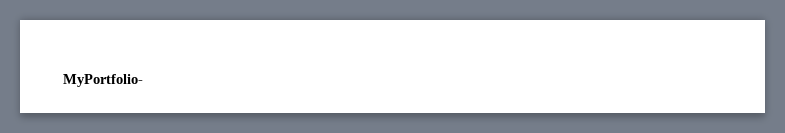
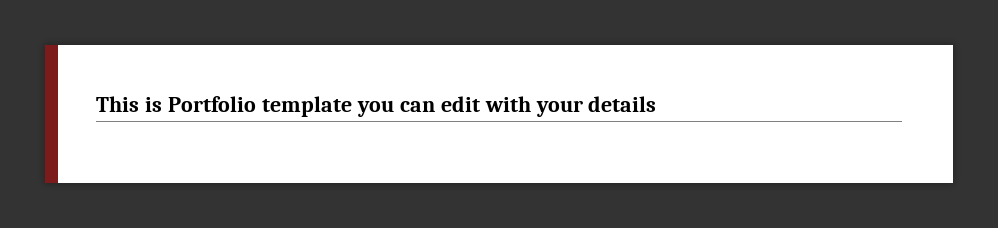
- MyPortfolio-
+ This is Portfolio template you can edit with your details

